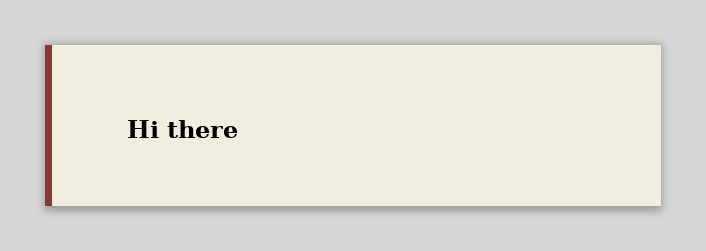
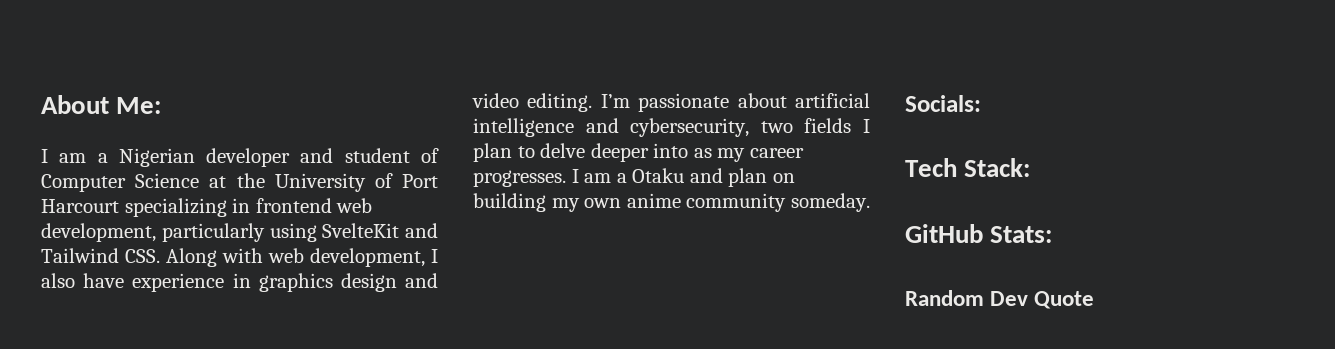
- Hi there
+ About Me:
+ I am a Nigerian developer and student of Computer Science at the University of Port Harcourt specializing in frontend web development, particularly using SvelteKit and Tailwind CSS. Along with web development, I also have experience in graphics design and video editing. I’m passionate about artificial intelligence and cybersecurity, two fields I plan to delve deeper into as my career progresses. I am a Otaku and plan on building my own anime community someday.
+ Socials:
+ Tech Stack:
+ GitHub Stats:
+ Random Dev Quote

